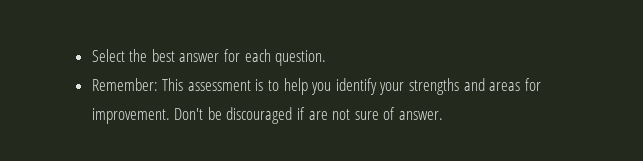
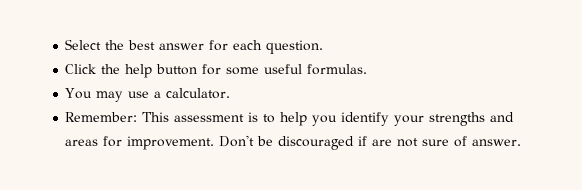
+ Click the help button for some useful formulas.
+ You may use a calculator.

